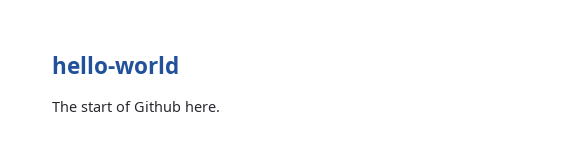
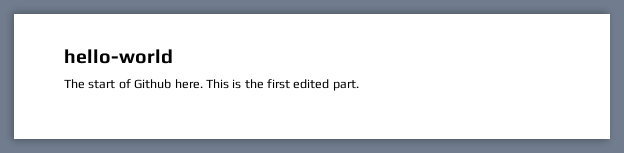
+ This is the first edited part.

